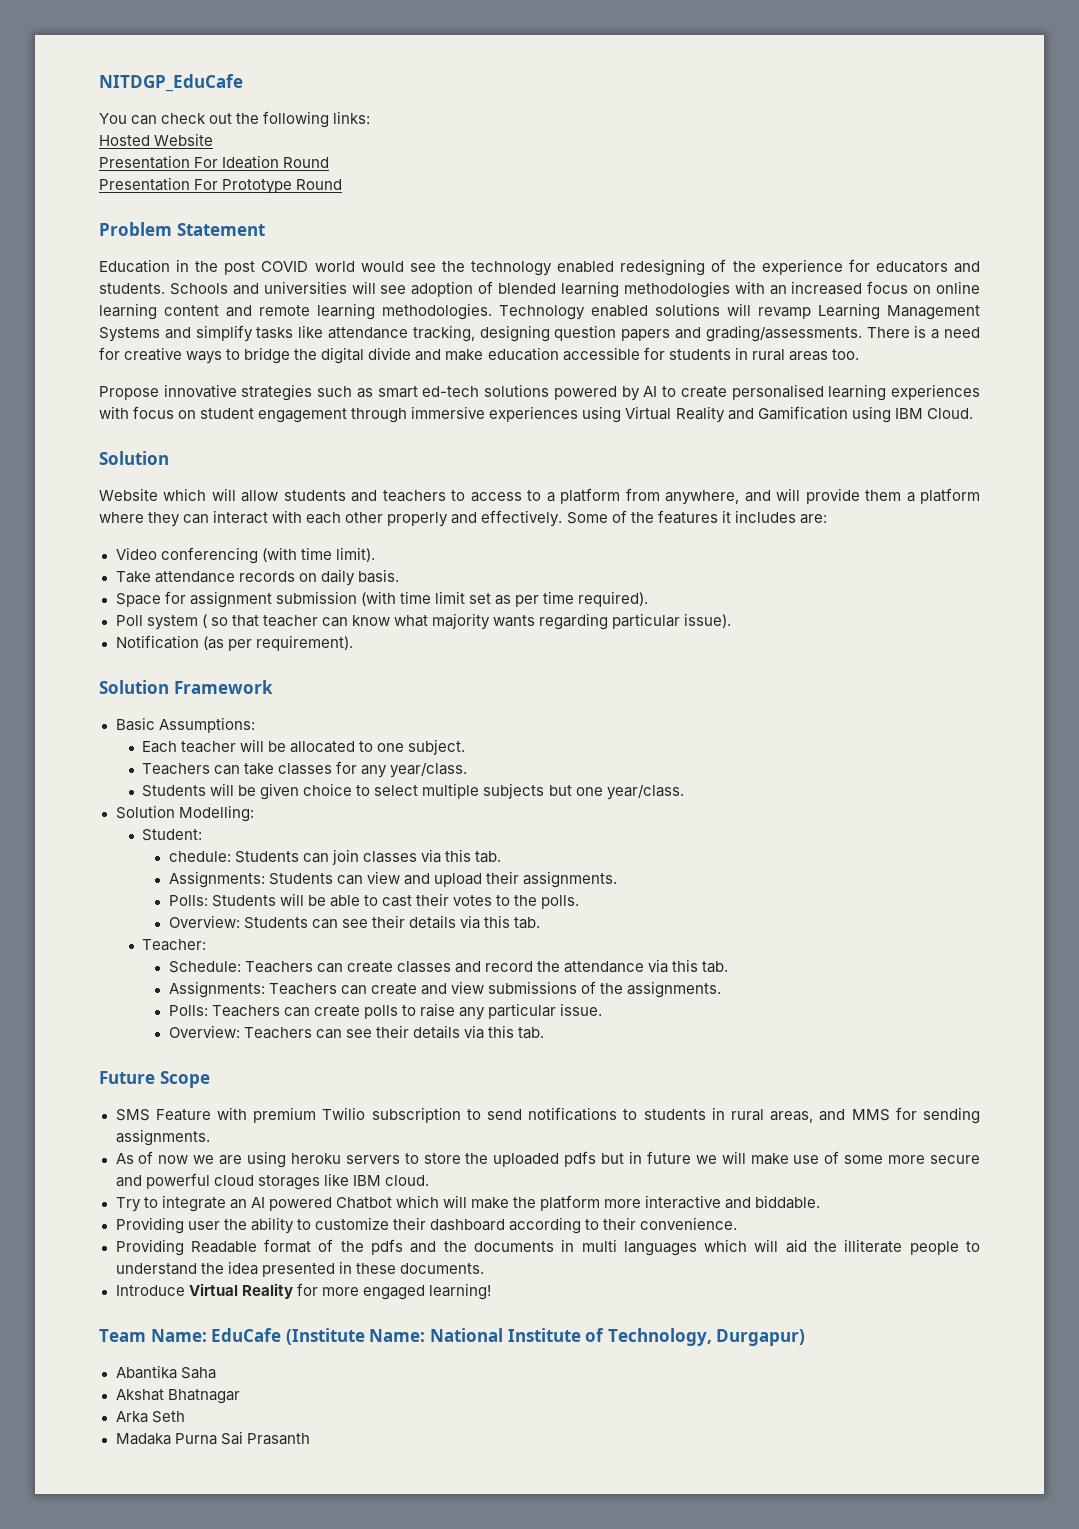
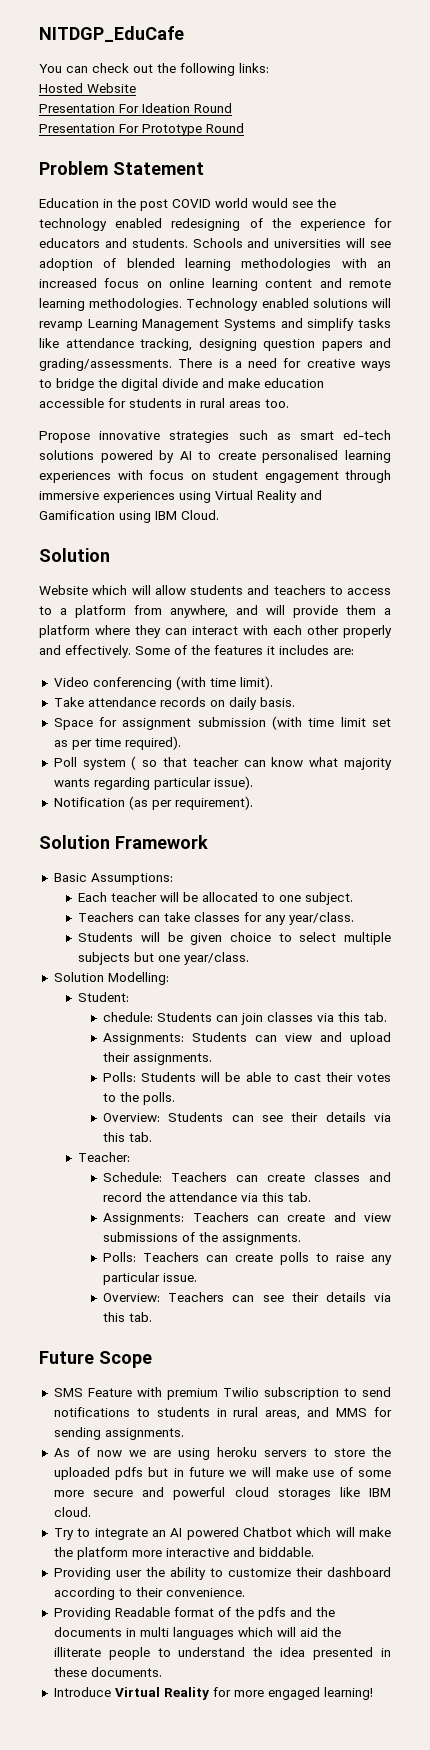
- Team Name: EduCafe (Institute Name: National Institute of Technology, Durgapur)
- Abantika Saha
- Akshat Bhatnagar
- Arka Seth
- Madaka Purna Sai Prasanth

